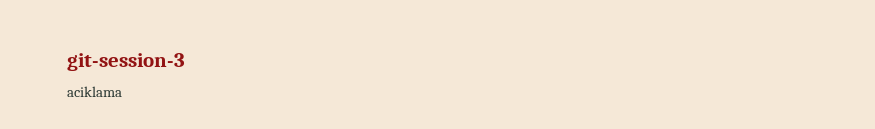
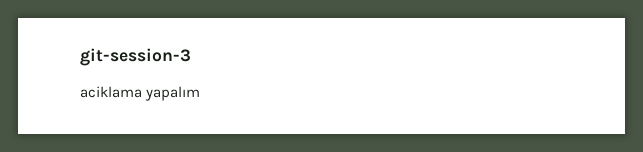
- aciklama
+ aciklama yapalım

